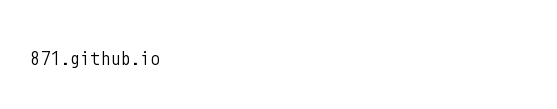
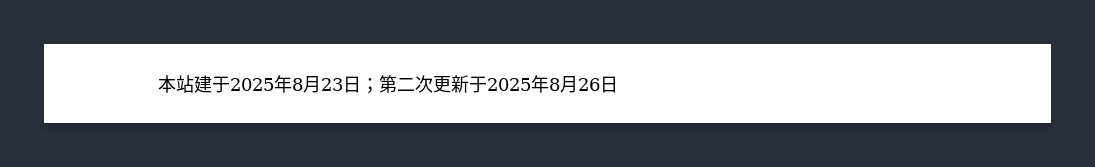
- 871.github.io
+ 本站建于2025年8月23日；第二次更新于2025年8月26日

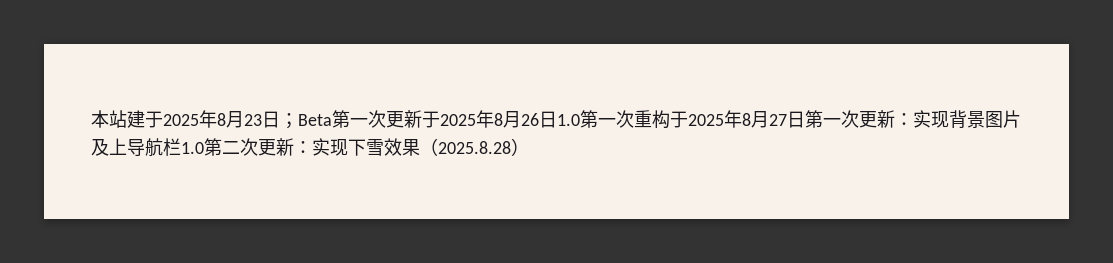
- 本站建于2025年8月23日；第二次更新于2025年8月26日
+ 本站建于2025年8月23日；Beta第一次更新于2025年8月26日1.0第一次重构于2025年8月27日第一次更新：实现背景图片及上导航栏1.0第二次更新：实现下雪效果（2025.8.28）

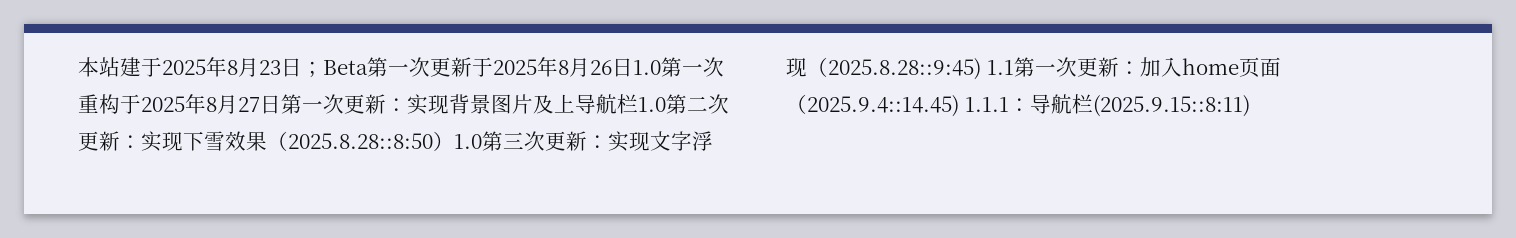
- 本站建于2025年8月23日；Beta第一次更新于2025年8月26日1.0第一次重构于2025年8月27日第一次更新：实现背景图片及上导航栏1.0第二次更新：实现下雪效果（2025.8.28）
+ 本站建于2025年8月23日；Beta第一次更新于2025年8月26日1.0第一次重构于2025年8月27日第一次更新：实现背景图片及上导航栏1.0第二次更新：实现下雪效果（2025.8.28::8:50）1.0第三次更新：实现文字浮现（2025.8.28::9:45) 1.1第一次更新：加入home页面（2025.9.4::14.45) 1.1.1：导航栏(2025.9.15::8:11)

